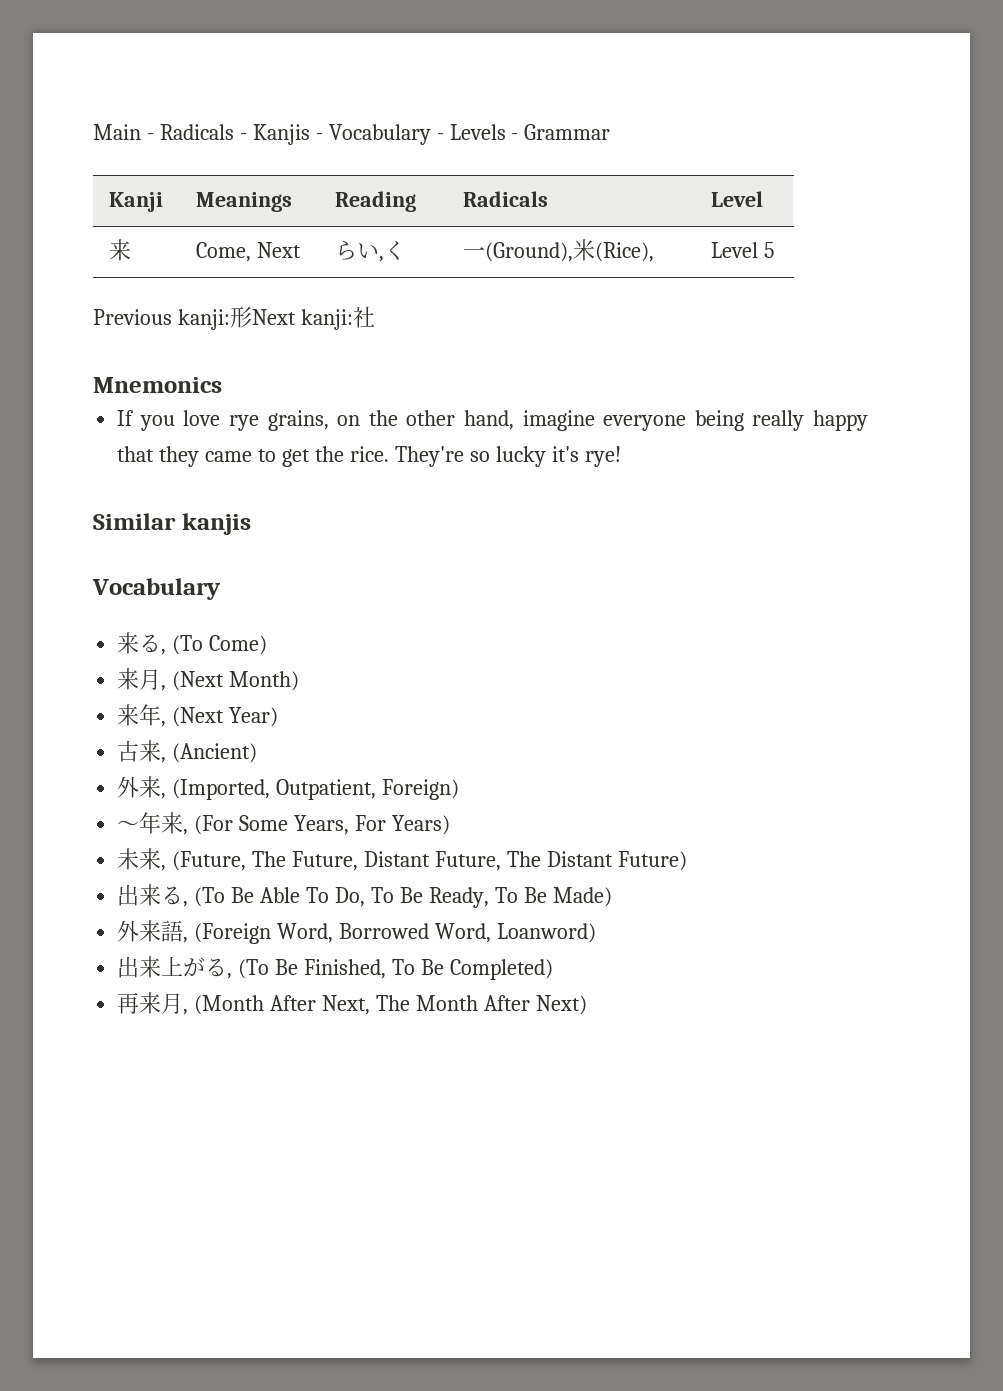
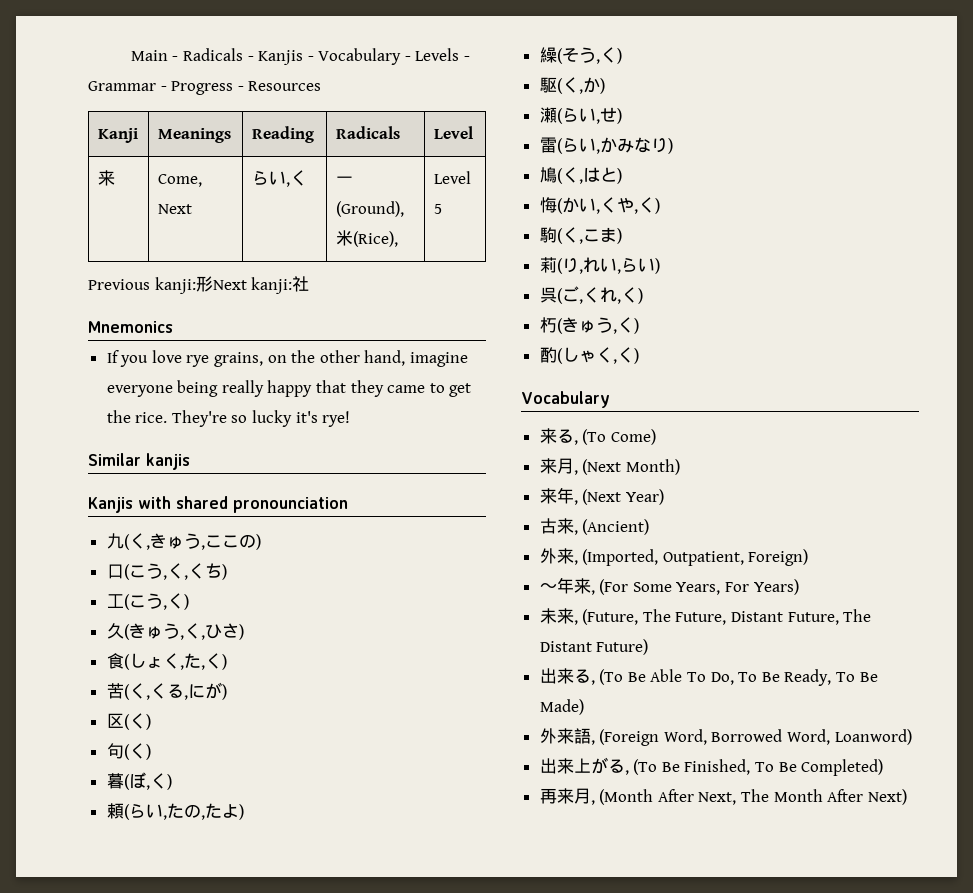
- Main - Radicals - Kanjis - Vocabulary - Levels - Grammar
+ Main - Radicals - Kanjis - Vocabulary - Levels - Grammar - Progress - Resources
+ Kanjis with shared pronounciation
+ 九(く,きゅう,ここの)
+ 口(こう,く,くち)
+ 工(こう,く)
+ 久(きゅう,く,ひさ)
+ 食(しょく,た,く)
+ 苦(く,くる,にが)
+ 区(く)
+ 句(く)
+ 暮(ぼ,く)
+ 頼(らい,たの,たよ)
+ 繰(そう,く)
+ 駆(く,か)
+ 瀬(らい,せ)
+ 雷(らい,かみなり)
+ 鳩(く,はと)
+ 悔(かい,くや,く)
+ 駒(く,こま)
+ 莉(り,れい,らい)
+ 呉(ご,くれ,く)
+ 朽(きゅう,く)
+ 酌(しゃく,く)

